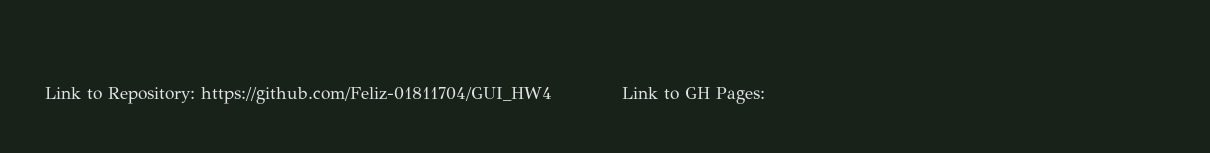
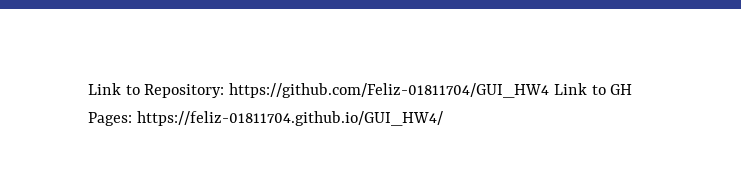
- Link to Repository: https://github.com/Feliz-01811704/GUI_HW4 Link to GH Pages:
+ Link to Repository: https://github.com/Feliz-01811704/GUI_HW4 Link to GH Pages: https://feliz-01811704.github.io/GUI_HW4/

